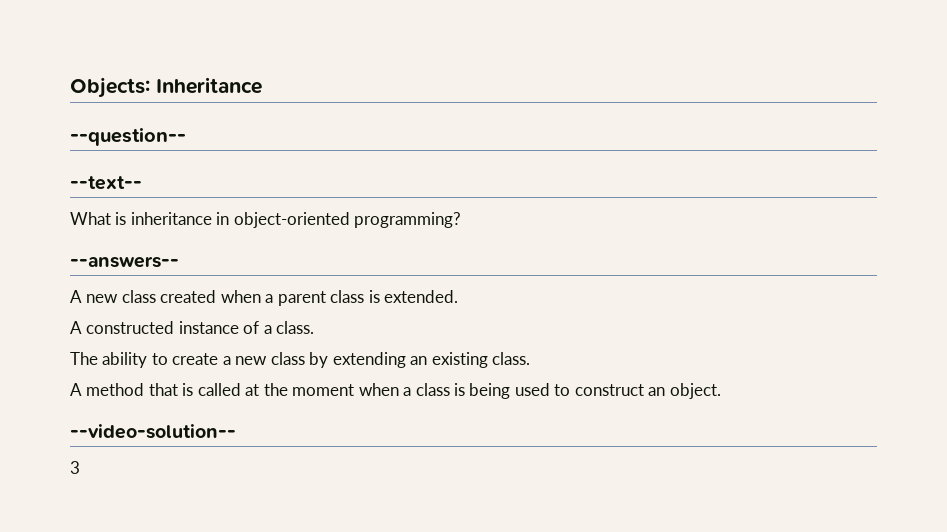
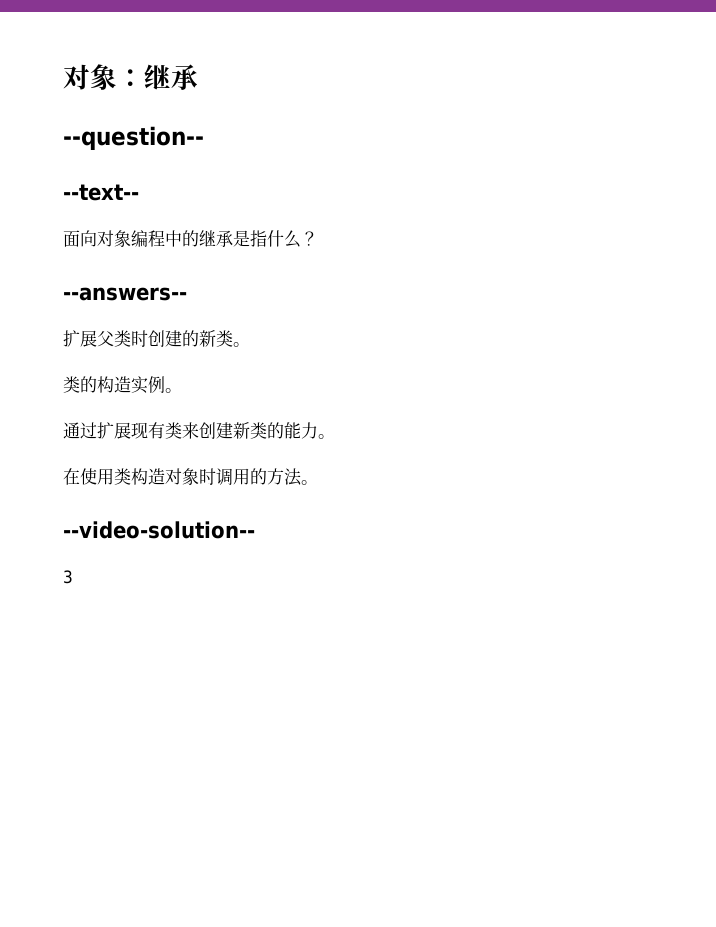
- Objects: Inheritance
+ 对象：继承
- What is inheritance in object-oriented programming?
+ 面向对象编程中的继承是指什么？
  --answers--
- A new class created when a parent class is extended.
- A constructed instance of a class.
- The ability to create a new class by extending an existing class.
- A method that is called at the moment when a class is being used to construct an object.
+ 扩展父类时创建的新类。
+ 类的构造实例。
+ 通过扩展现有类来创建新类的能力。
+ 在使用类构造对象时调用的方法。

